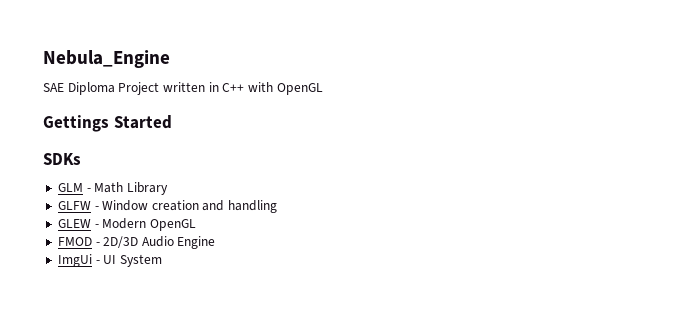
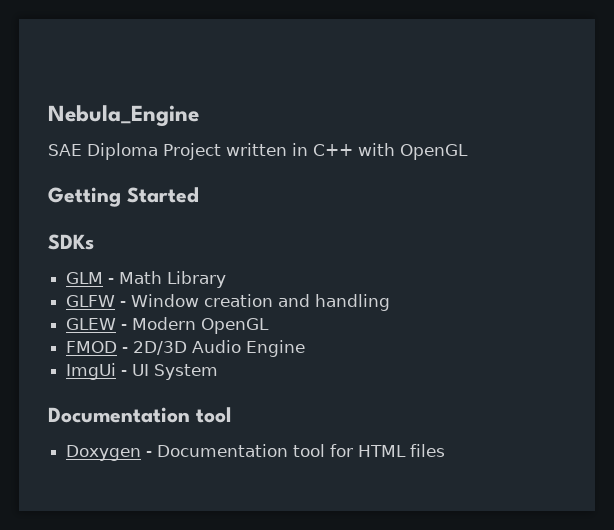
- Gettings Started
+ Getting Started
  ImgUi - UI System
+ Documentation tool
+ Doxygen - Documentation tool for HTML files

